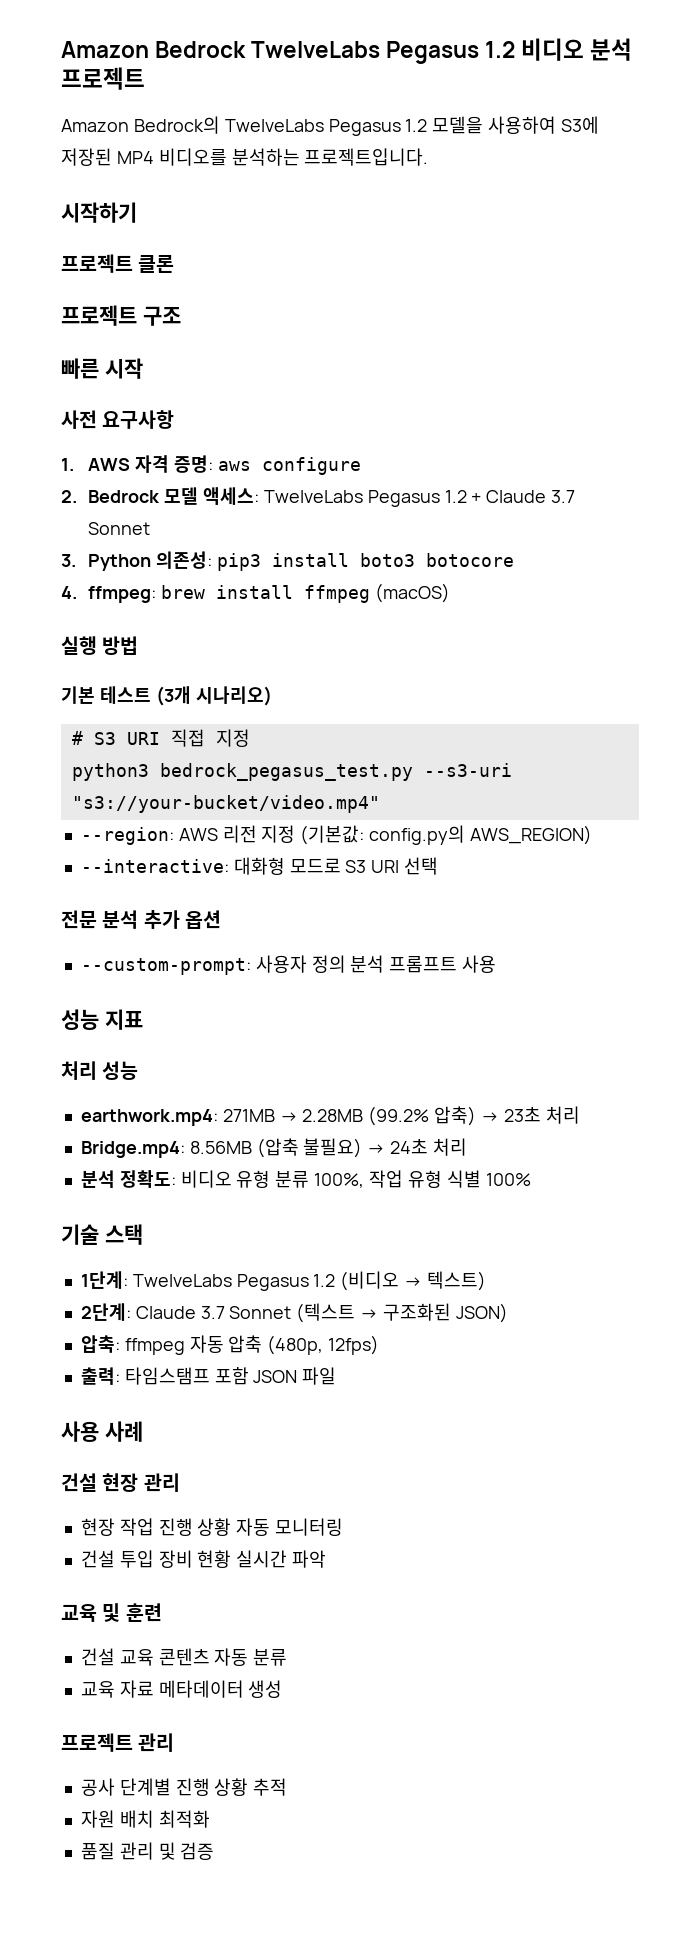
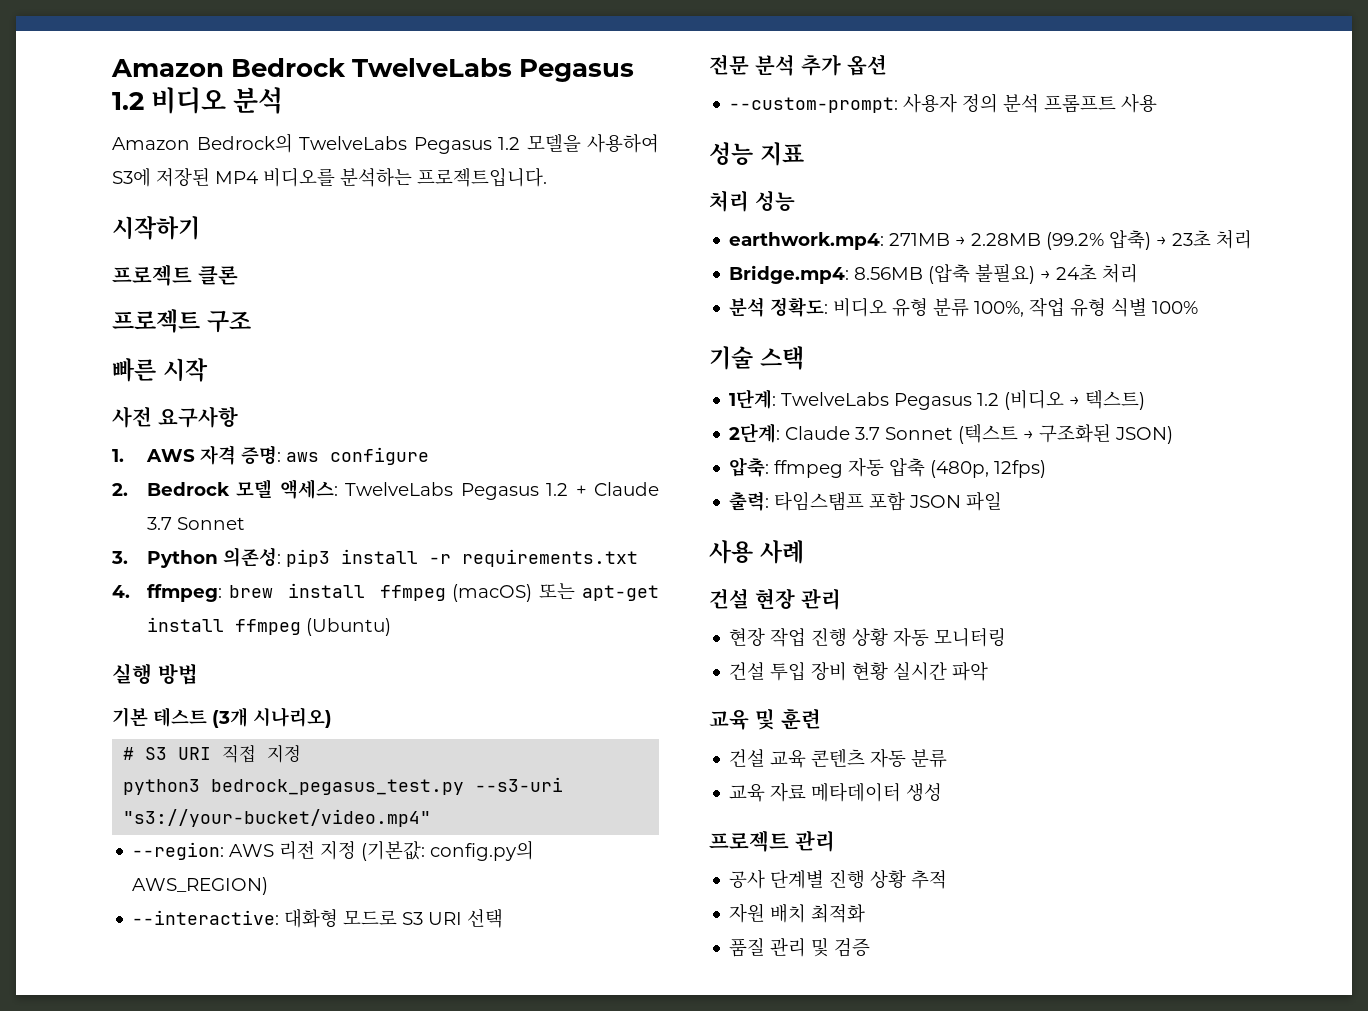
- Amazon Bedrock TwelveLabs Pegasus 1.2 비디오 분석 프로젝트
+ Amazon Bedrock TwelveLabs Pegasus 1.2 비디오 분석
- 3. Python 의존성: pip3 install boto3 botocore
+ 3. Python 의존성: pip3 install -r requirements.txt
- 4. ffmpeg: brew install ffmpeg (macOS)
+ 4. ffmpeg: brew install ffmpeg (macOS) 또는 apt-get install ffmpeg (Ubuntu)

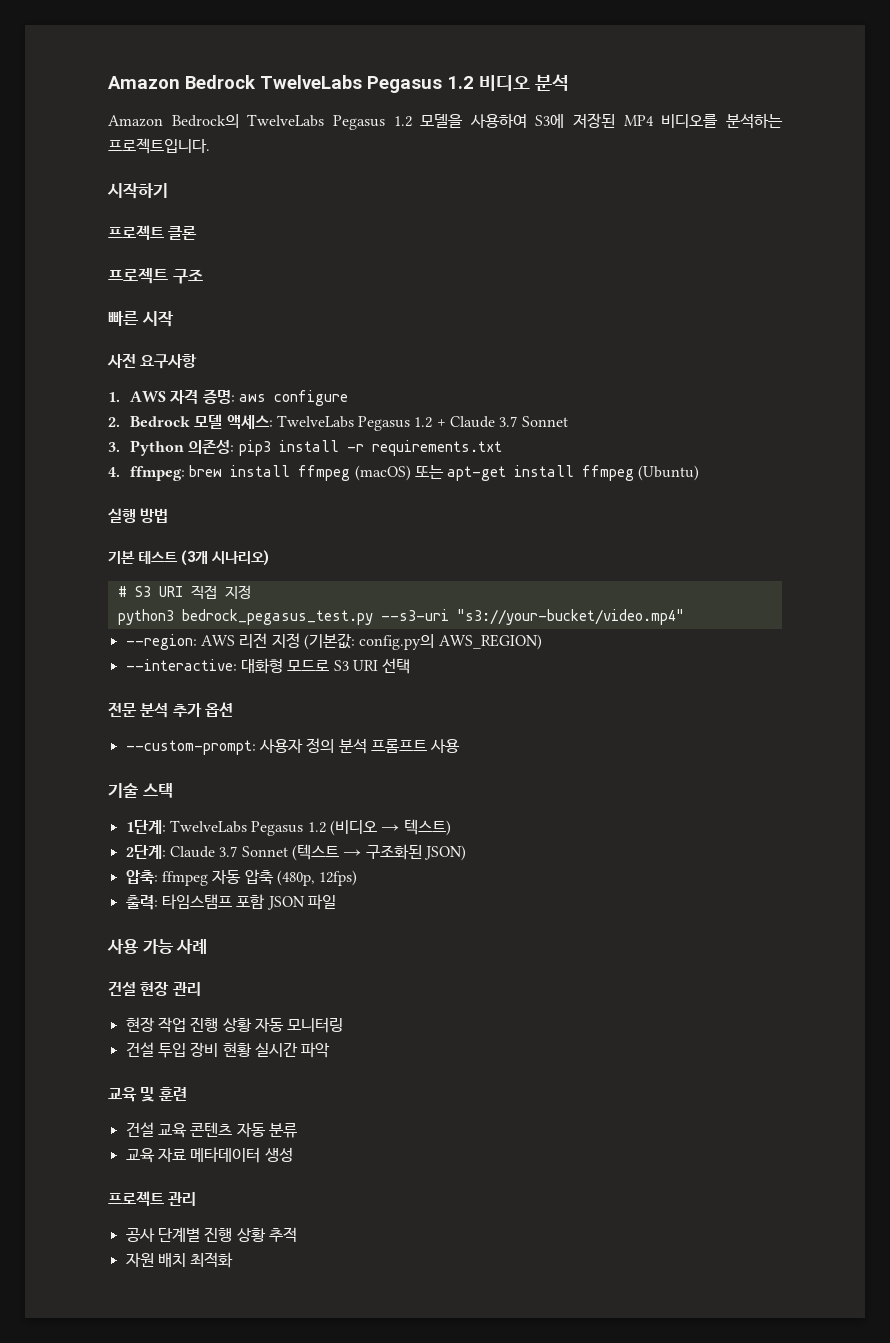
- 성능 지표
- 처리 성능
- earthwork.mp4: 271MB → 2.28MB (99.2% 압축) → 23초 처리
- Bridge.mp4: 8.56MB (압축 불필요) → 24초 처리
- 분석 정확도: 비디오 유형 분류 100%, 작업 유형 식별 100%
- 사용 사례
+ 사용 가능 사례
- 품질 관리 및 검증

